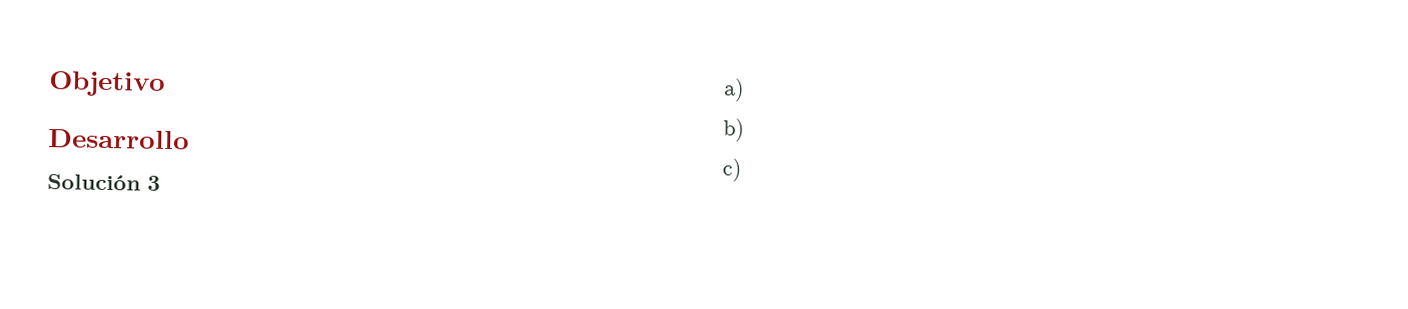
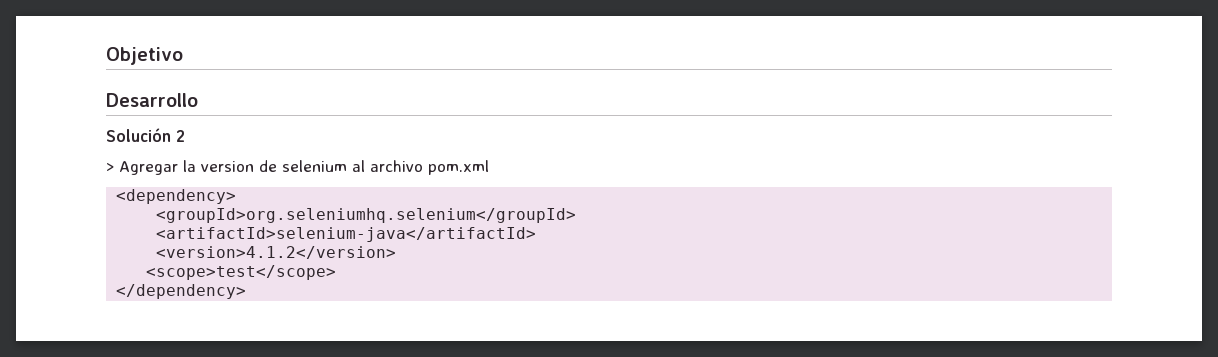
- Solución 3
- a)
- b)
- c)
+ Solución 2
+ > Agregar la version de selenium al archivo pom.xml
+ <dependency>
+ <groupId>org.seleniumhq.selenium</groupId>
+ <artifactId>selenium-java</artifactId>
+ <version>4.1.2</version>
+ <scope>test</scope>
+ </dependency>

